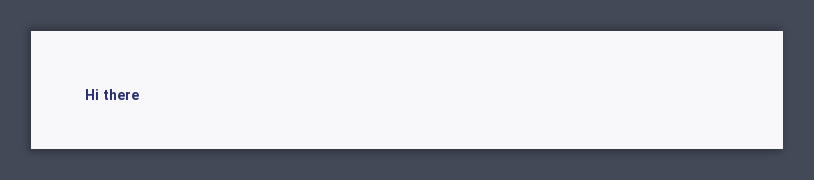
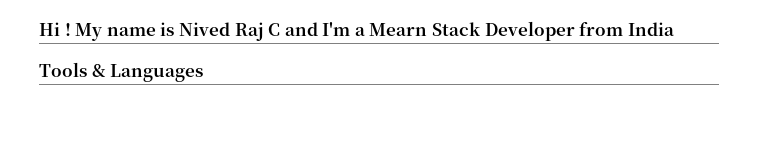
- Hi there
+ Hi ! My name is Nived Raj C and I'm a Mearn Stack Developer from India
+ Tools & Languages

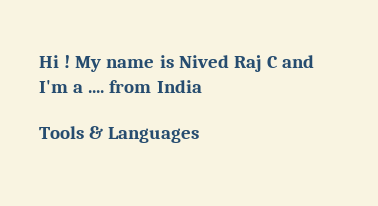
- My name is Nived Raj C and I'm a Mearn Stack Developer from India
+ My name is Nived Raj C and I'm a .... from India

